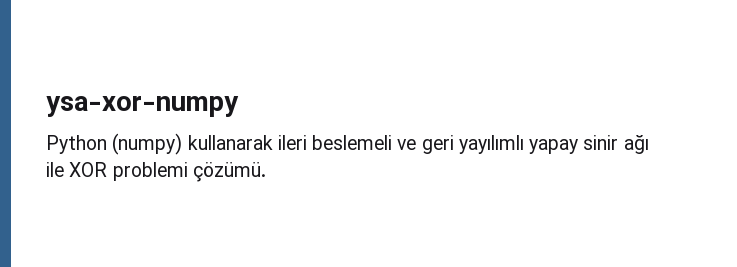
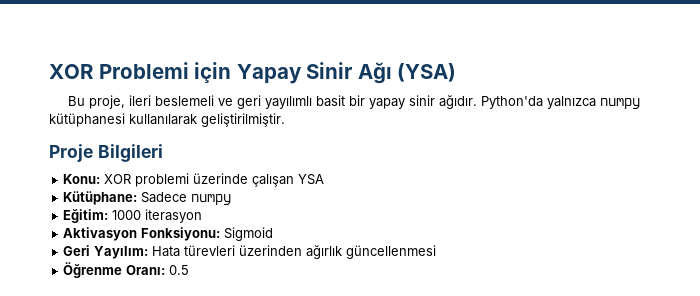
- ysa-xor-numpy
- Python (numpy) kullanarak ileri beslemeli ve geri yayılımlı yapay sinir ağı ile XOR problemi çözümü.
+ XOR Problemi için Yapay Sinir Ağı (YSA)
+ Bu proje, ileri beslemeli ve geri yayılımlı basit bir yapay sinir ağıdır. Python'da yalnızca numpy kütüphanesi kullanılarak geliştirilmiştir.
+ Proje Bilgileri
+ Konu: XOR problemi üzerinde çalışan YSA
+ Kütüphane: Sadece numpy
+ Eğitim: 1000 iterasyon
+ Aktivasyon Fonksiyonu: Sigmoid
+ Geri Yayılım: Hata türevleri üzerinden ağırlık güncellenmesi
+ Öğrenme Oranı: 0.5

